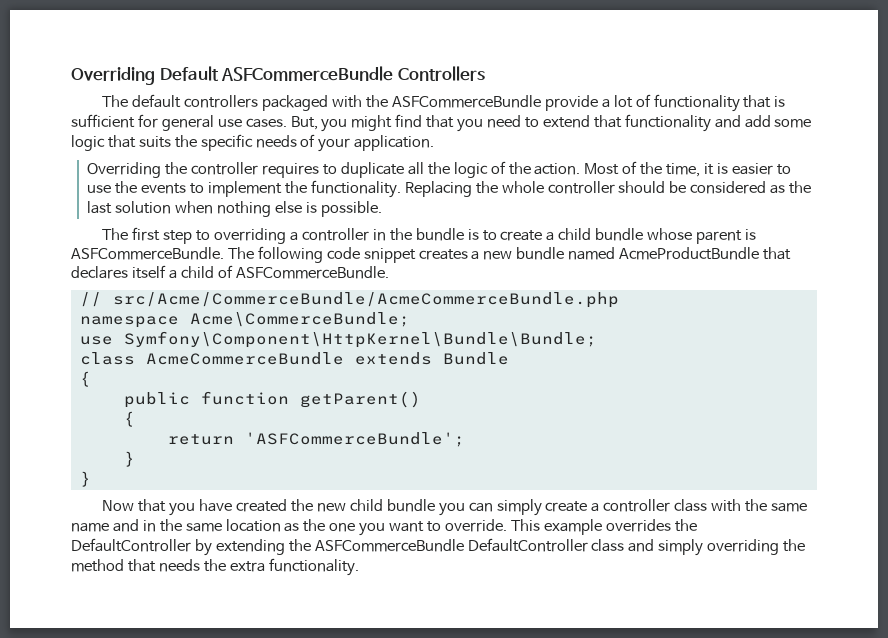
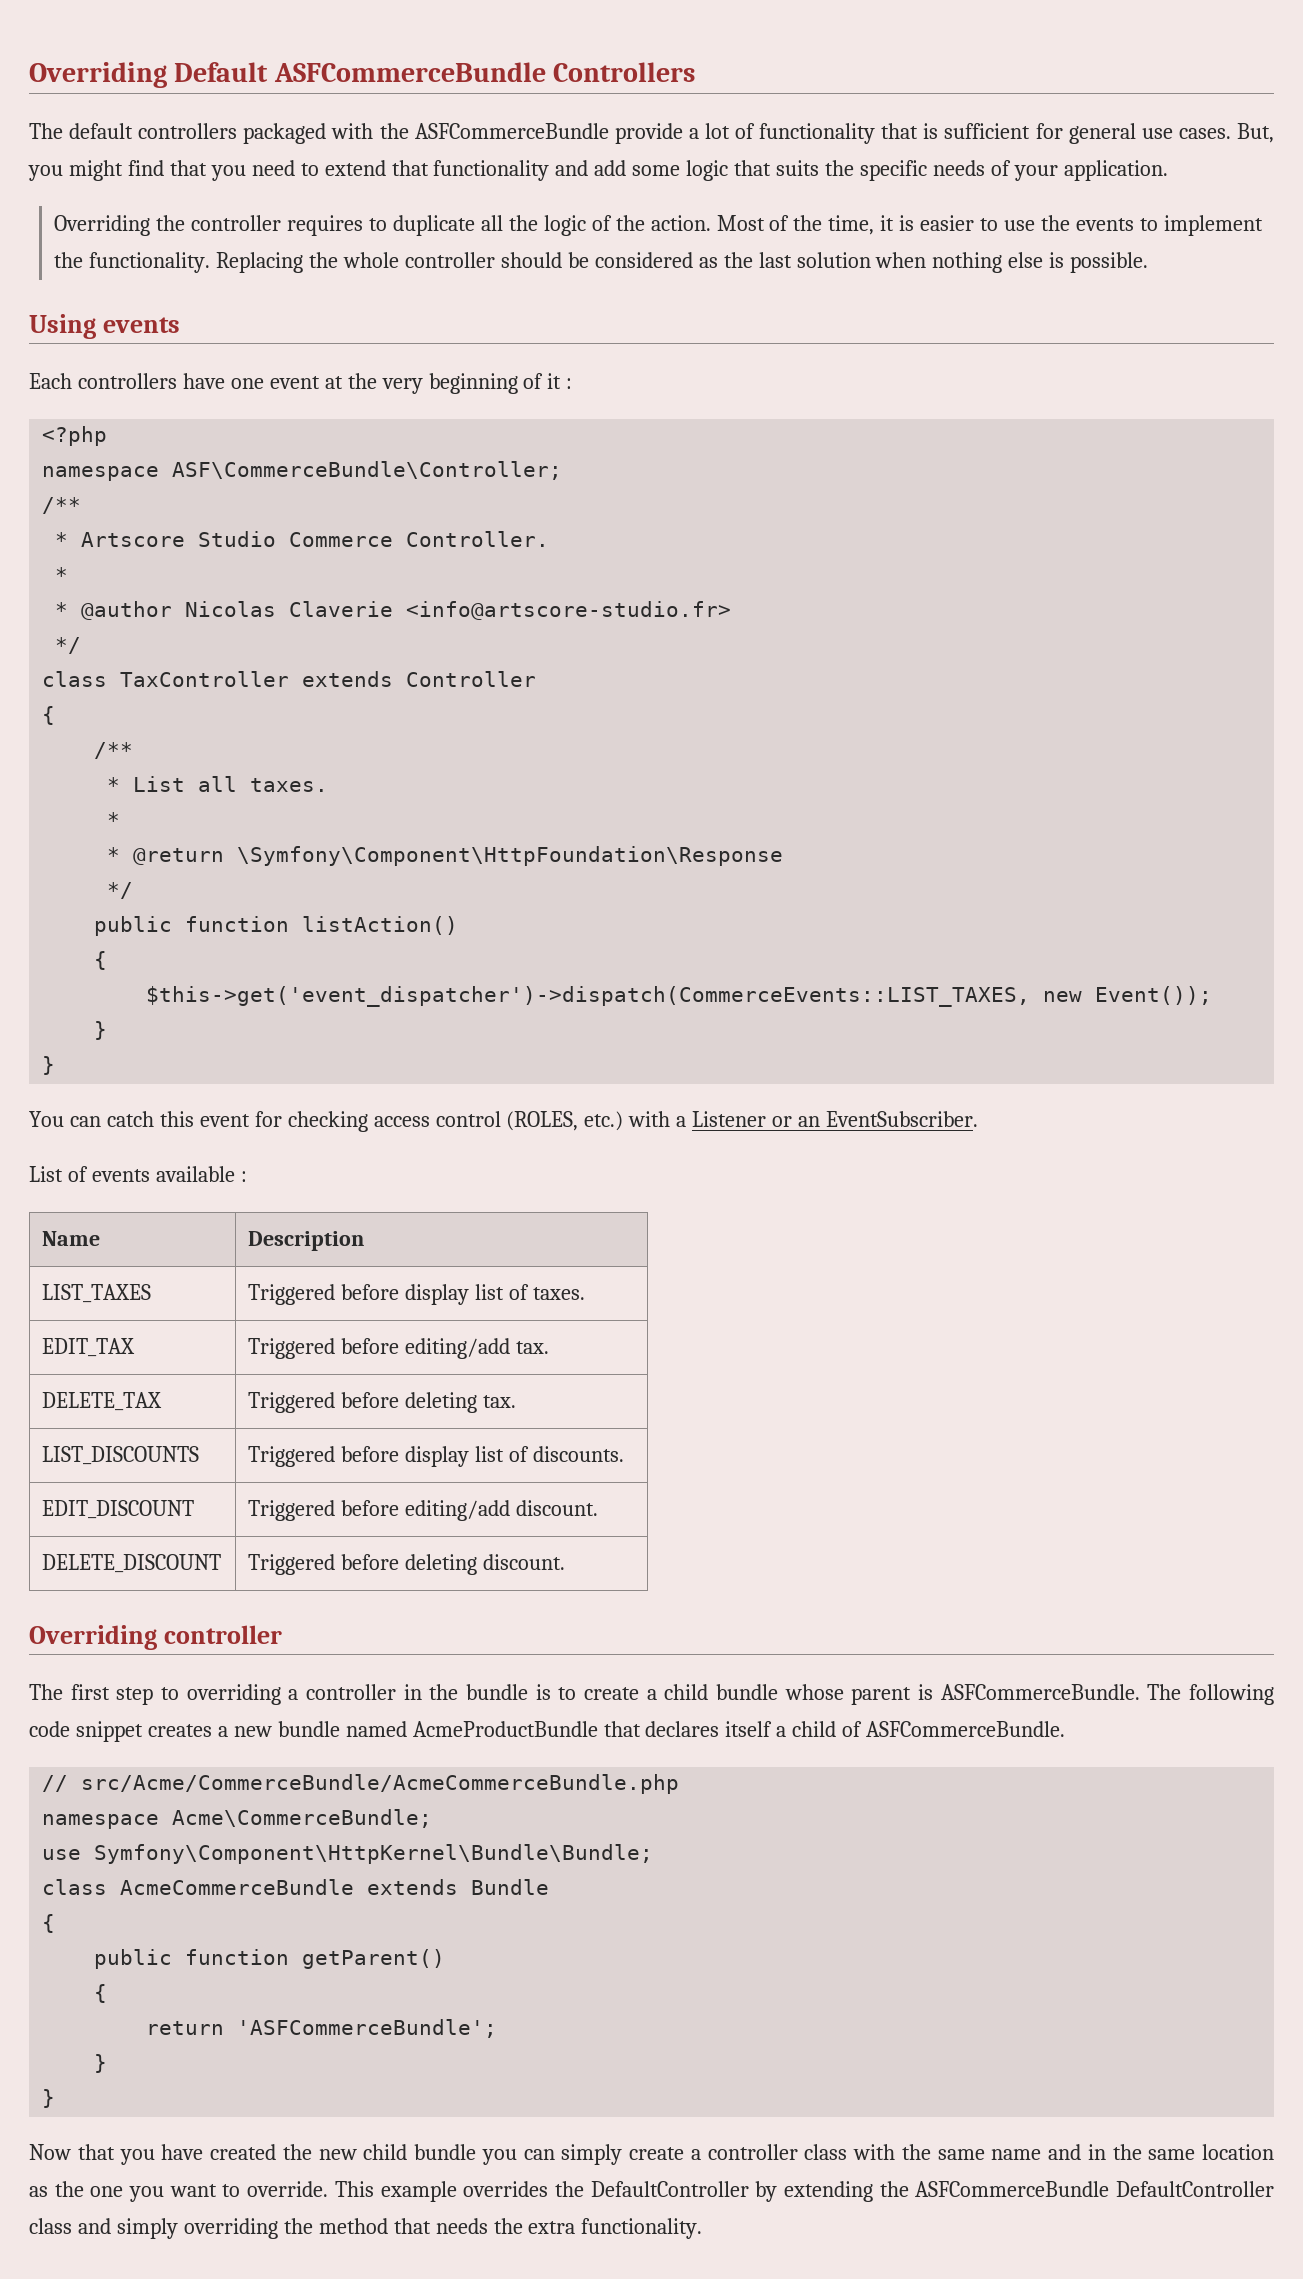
+ Using events
+ Each controllers have one event at the very beginning of it :
+ <?php
+ namespace ASF\CommerceBundle\Controller;
+ /**
+ * Artscore Studio Commerce Controller.
+ *
+ * @author Nicolas Claverie <info@artscore-studio.fr>
+ */
+ class TaxController extends Controller
+ {
+ /**
+ * List all taxes.
+ *
+ * @return \Symfony\Component\HttpFoundation\Response
+ */
+ public function listAction()
+ {
+ $this->get('event_dispatcher')->dispatch(CommerceEvents::LIST_TAXES, new Event());
+ }
+ }
+ You can catch this event for checking access control (ROLES, etc.) with a Listener or an EventSubscriber.
+ List of events available :
+ Name | Description
+ LIST_TAXES | Triggered before display list of taxes.
+ EDIT_TAX | Triggered before editing/add tax.
+ DELETE_TAX | Triggered before deleting tax.
+ LIST_DISCOUNTS | Triggered before display list of discounts.
+ EDIT_DISCOUNT | Triggered before editing/add discount.
+ DELETE_DISCOUNT | Triggered before deleting discount.
+ Overriding controller

